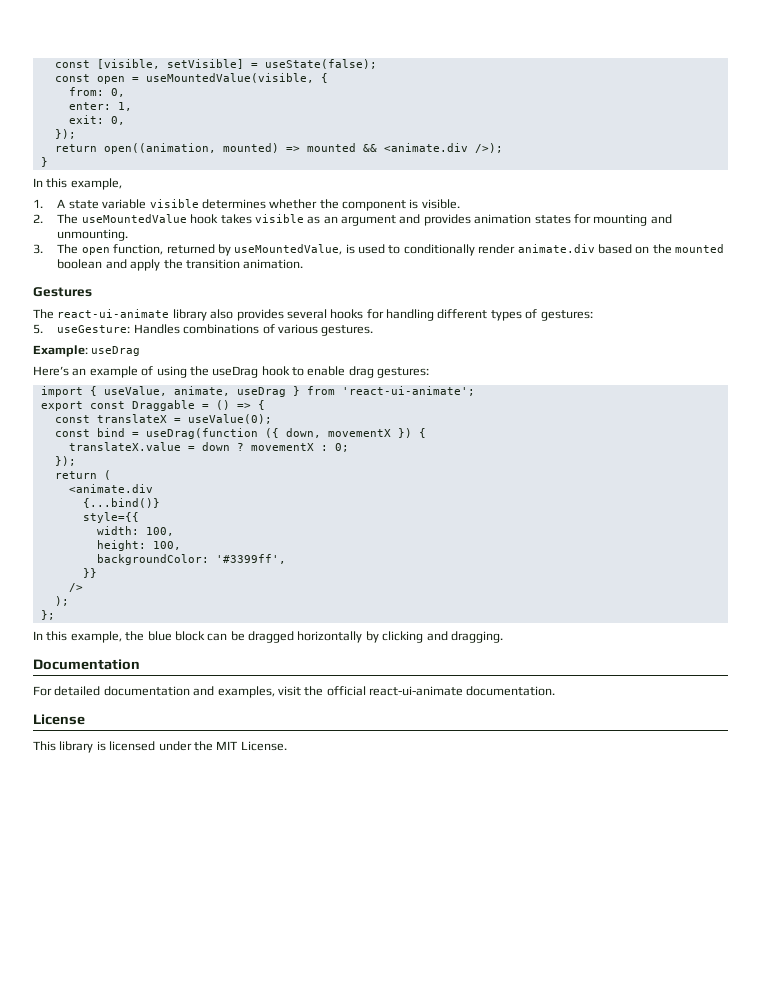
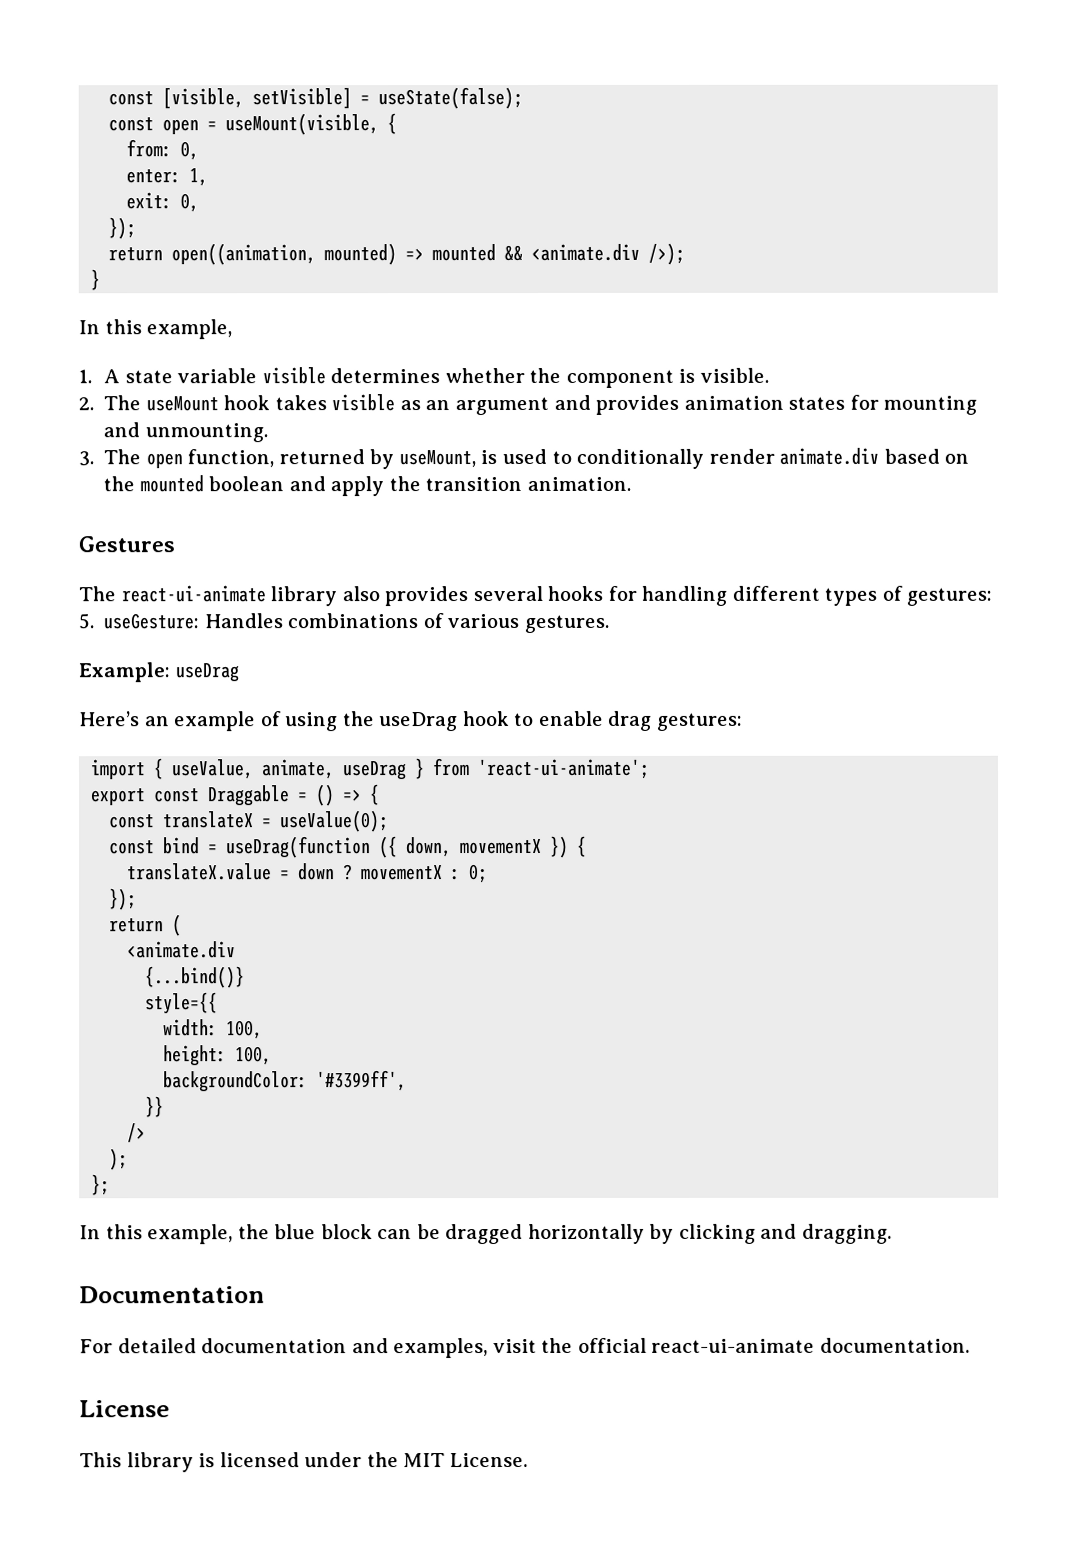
- const open = useMountedValue(visible, {
+ const open = useMount(visible, {
- 2. The useMountedValue hook takes visible as an argument and provides animation states for mounting and unmounting.
+ 2. The useMount hook takes visible as an argument and provides animation states for mounting and unmounting.
- 3. The open function, returned by useMountedValue, is used to conditionally render animate.div based on the mounted boolean and apply the transition animation.
+ 3. The open function, returned by useMount, is used to conditionally render animate.div based on the mounted boolean and apply the transition animation.

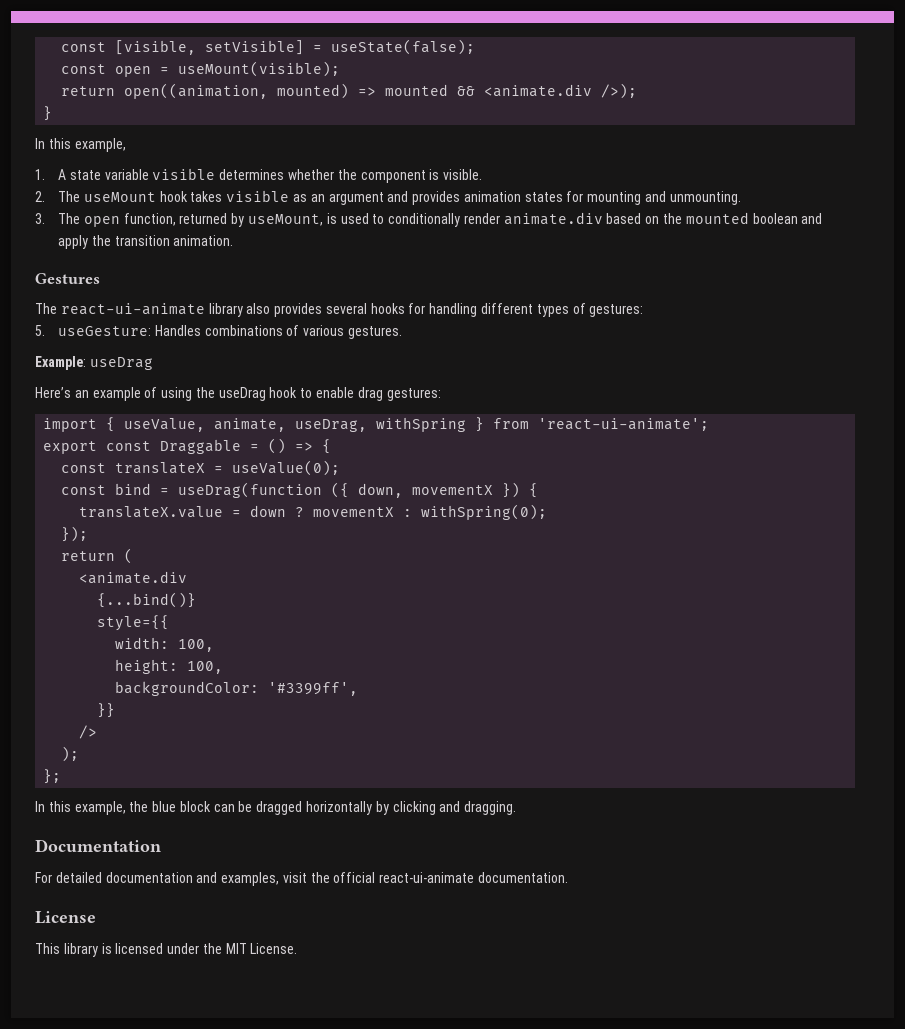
- const open = useMount(visible, {
- from: 0,
- enter: 1,
- exit: 0,
- });
+ const open = useMount(visible);
- import { useValue, animate, useDrag } from 'react-ui-animate';
+ import { useValue, animate, useDrag, withSpring } from 'react-ui-animate';
- translateX.value = down ? movementX : 0;
+ translateX.value = down ? movementX : withSpring(0);

